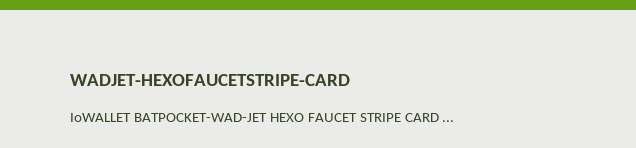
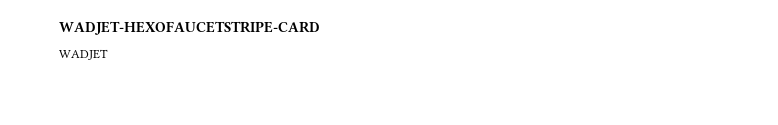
- IoWALLET BATPOCKET-WAD-JET HEXO FAUCET STRIPE CARD ...
+ WADJET

